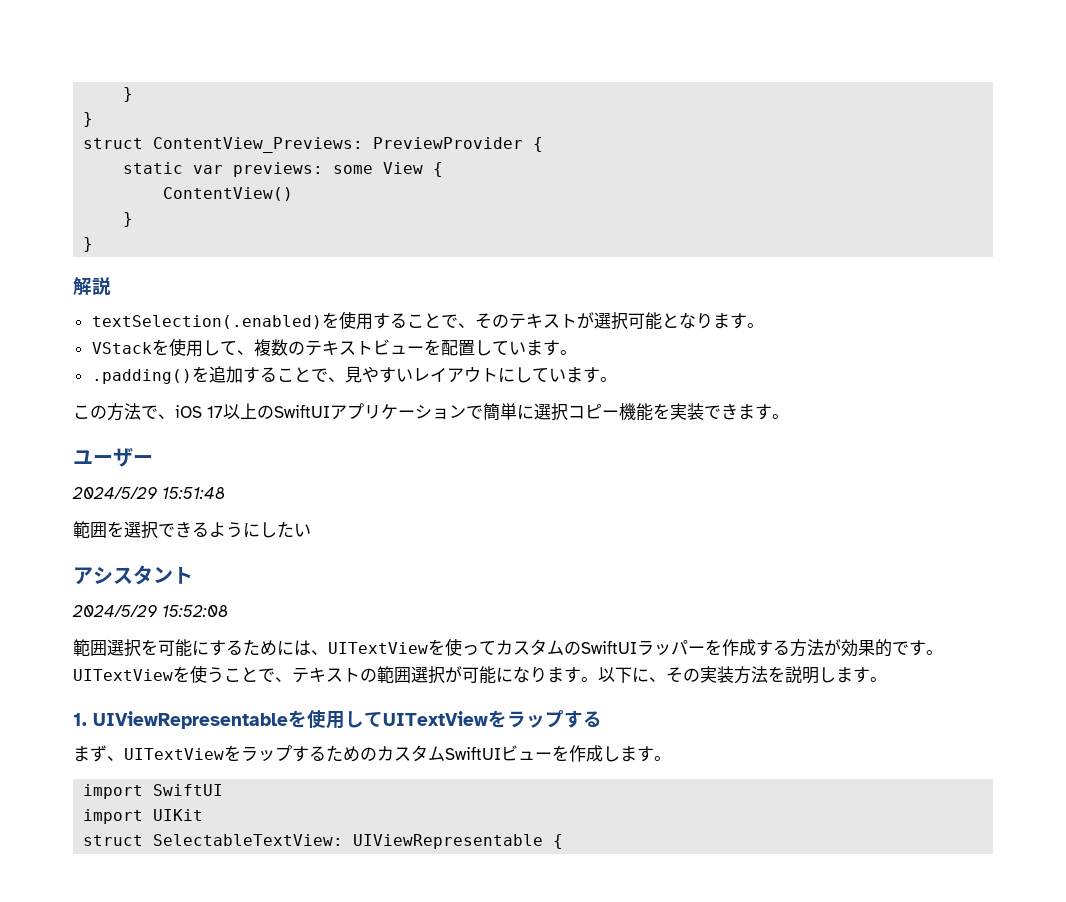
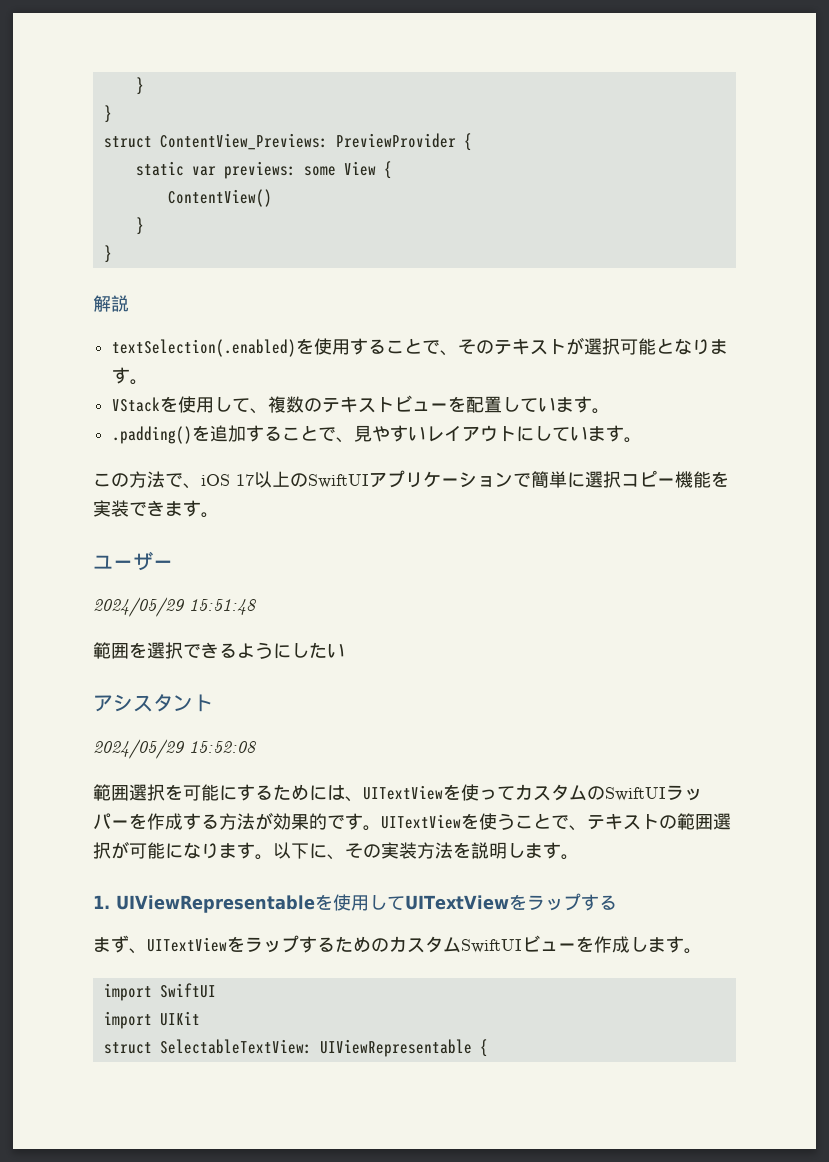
- 2024/5/29 15:51:48
+ 2024/05/29 15:51:48
- 2024/5/29 15:52:08
+ 2024/05/29 15:52:08

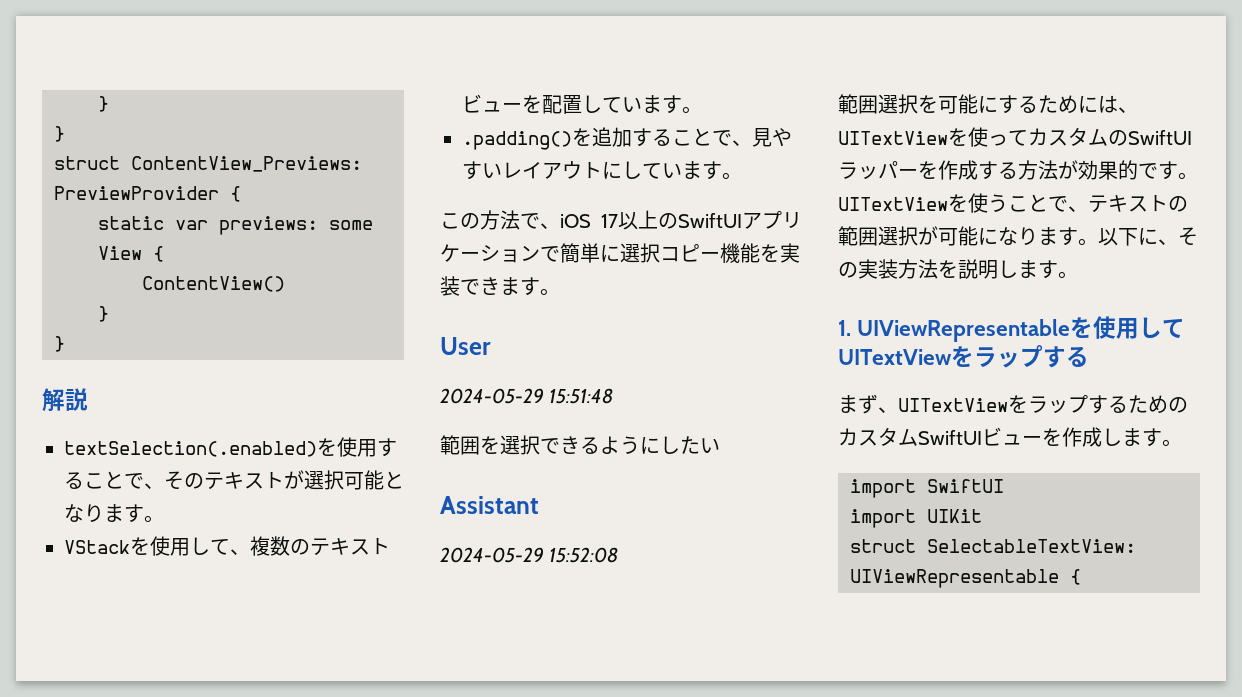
- ユーザー
- 2024/05/29 15:51:48
+ User
+ 2024-05-29 15:51:48
- アシスタント
- 2024/05/29 15:52:08
+ Assistant
+ 2024-05-29 15:52:08

